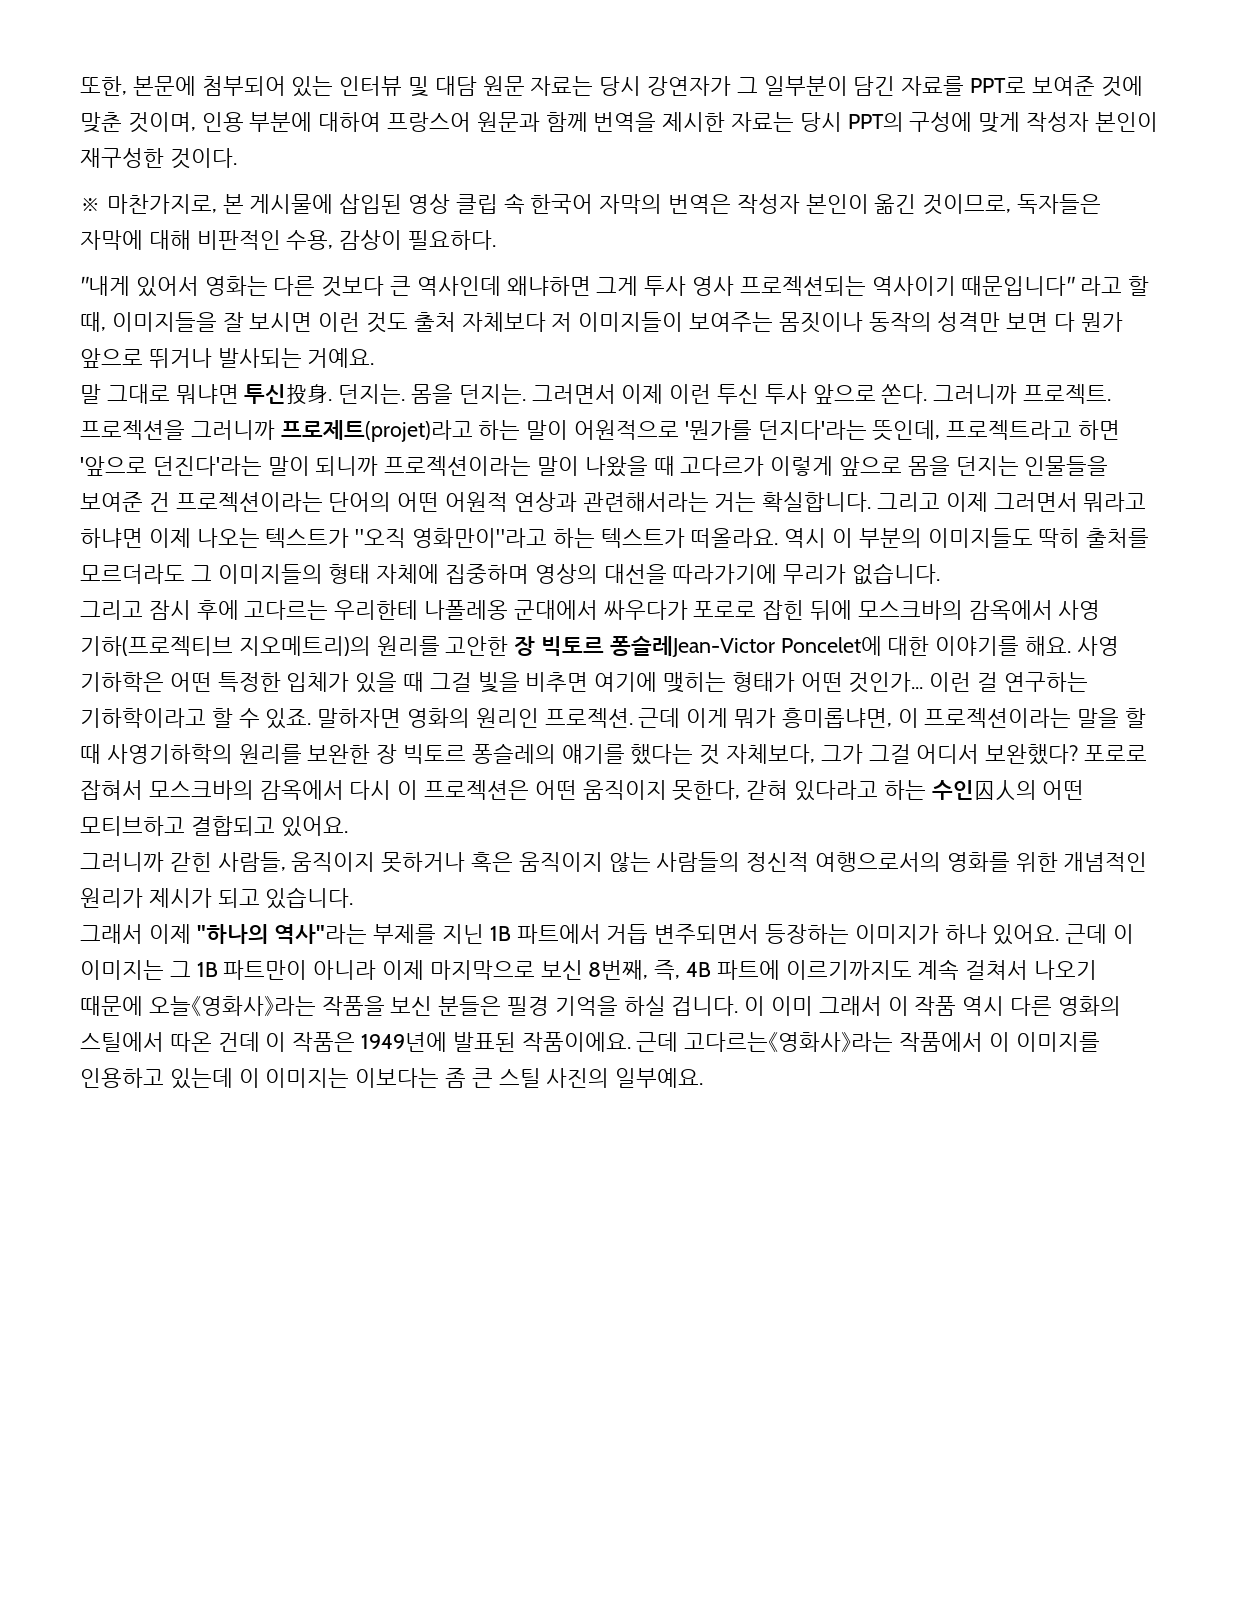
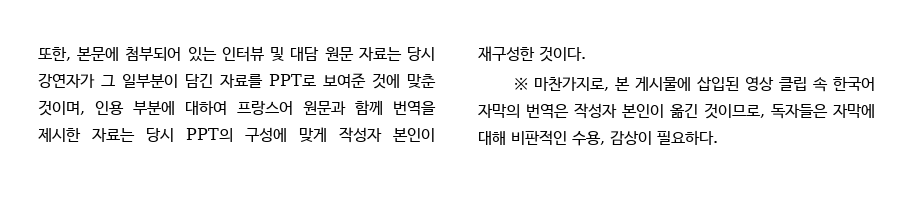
- "내게 있어서 영화는 다른 것보다 큰 역사인데 왜냐하면 그게 투사 영사 프로젝션되는 역사이기 때문입니다" 라고 할 때, 이미지들을 잘 보시면 이런 것도 출처 자체보다 저 이미지들이 보여주는 몸짓이나 동작의 성격만 보면 다 뭔가 앞으로 뛰거나 발사되는 거예요.
- 말 그대로 뭐냐면 투신投身. 던지는. 몸을 던지는. 그러면서 이제 이런 투신 투사 앞으로 쏜다. 그러니까 프로젝트. 프로젝션을 그러니까 프로제트(projet)라고 하는 말이 어원적으로 '뭔가를 던지다'라는 뜻인데, 프로젝트라고 하면 '앞으로 던진다'라는 말이 되니까 프로젝션이라는 말이 나왔을 때 고다르가 이렇게 앞으로 몸을 던지는 인물들을 보여준 건 프로젝션이라는 단어의 어떤 어원적 연상과 관련해서라는 거는 확실합니다. 그리고 이제 그러면서 뭐라고 하냐면 이제 나오는 텍스트가 "오직 영화만이"라고 하는 텍스트가 떠올라요. 역시 이 부분의 이미지들도 딱히 출처를 모르더라도 그 이미지들의 형태 자체에 집중하며 영상의 대선을 따라가기에 무리가 없습니다.
- 그리고 잠시 후에 고다르는 우리한테 나폴레옹 군대에서 싸우다가 포로로 잡힌 뒤에 모스크바의 감옥에서 사영 기하(프로젝티브 지오메트리)의 원리를 고안한 장 빅토르 퐁슬레Jean-Victor Poncelet에 대한 이야기를 해요. 사영 기하학은 어떤 특정한 입체가 있을 때 그걸 빛을 비추면 여기에 맺히는 형태가 어떤 것인가... 이런 걸 연구하는 기하학이라고 할 수 있죠. 말하자면 영화의 원리인 프로젝션. 근데 이게 뭐가 흥미롭냐면, 이 프로젝션이라는 말을 할 때 사영기하학의 원리를 보완한 장 빅토르 퐁슬레의 얘기를 했다는 것 자체보다, 그가 그걸 어디서 보완했다? 포로로 잡혀서 모스크바의 감옥에서 다시 이 프로젝션은 어떤 움직이지 못한다, 갇혀 있다라고 하는 수인囚人의 어떤 모티브하고 결합되고 있어요.
- 그러니까 갇힌 사람들, 움직이지 못하거나 혹은 움직이지 않는 사람들의 정신적 여행으로서의 영화를 위한 개념적인 원리가 제시가 되고 있습니다.
- 그래서 이제 "하나의 역사"라는 부제를 지닌 1B 파트에서 거듭 변주되면서 등장하는 이미지가 하나 있어요. 근데 이 이미지는 그 1B 파트만이 아니라 이제 마지막으로 보신 8번째, 즉, 4B 파트에 이르기까지도 계속 걸쳐서 나오기 때문에 오늘《영화사》라는 작품을 보신 분들은 필경 기억을 하실 겁니다. 이 이미 그래서 이 작품 역시 다른 영화의 스틸에서 따온 건데 이 작품은 1949년에 발표된 작품이에요. 근데 고다르는《영화사》라는 작품에서 이 이미지를 인용하고 있는데 이 이미지는 이보다는 좀 큰 스틸 사진의 일부예요.

